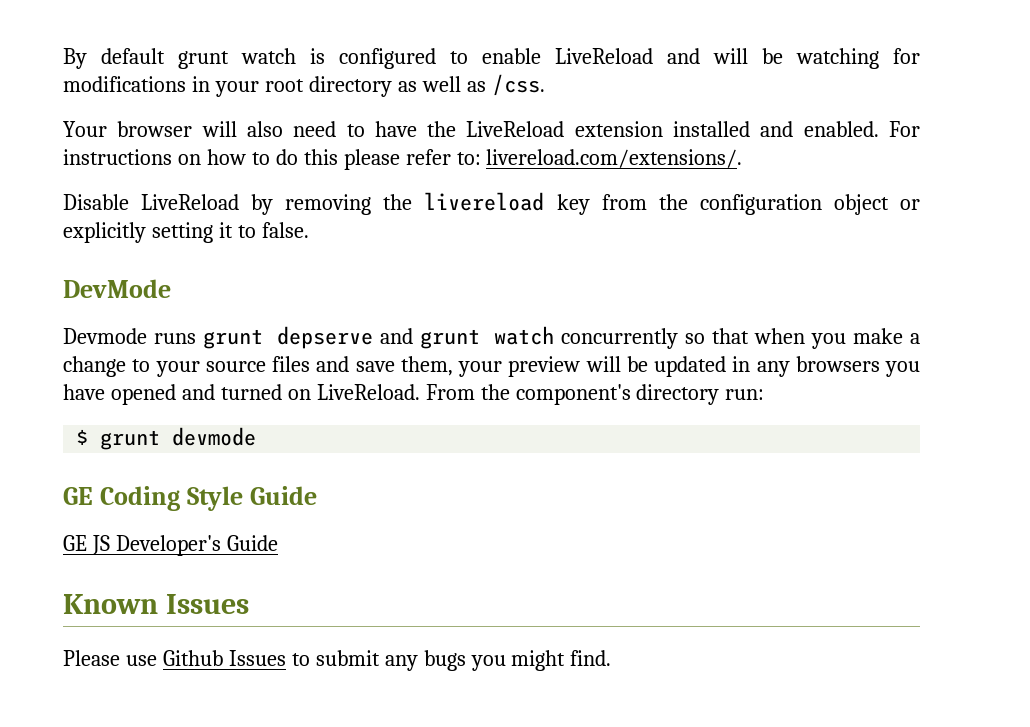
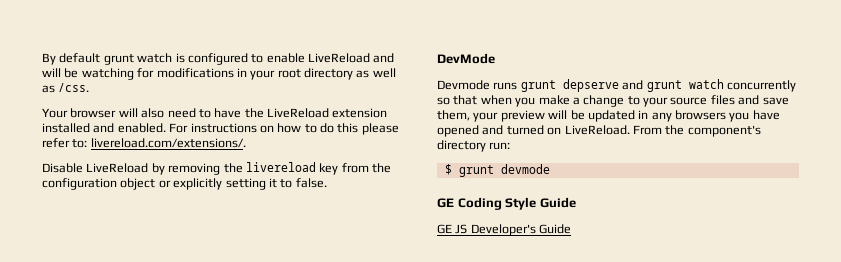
- Known Issues
- Please use Github Issues to submit any bugs you might find.

